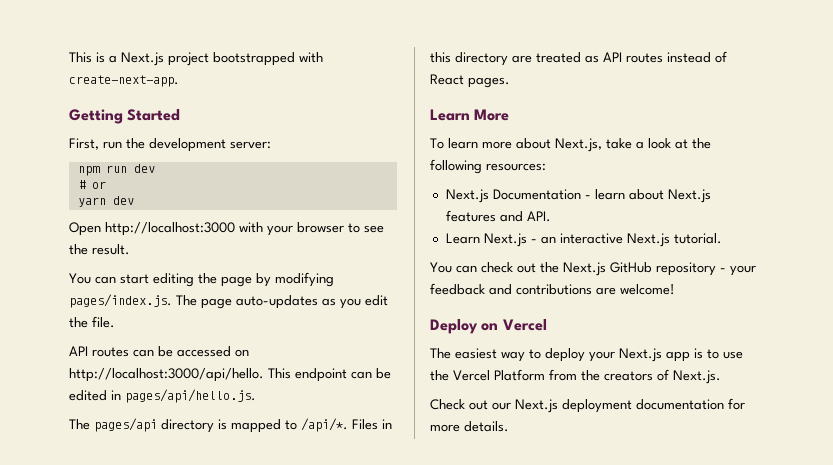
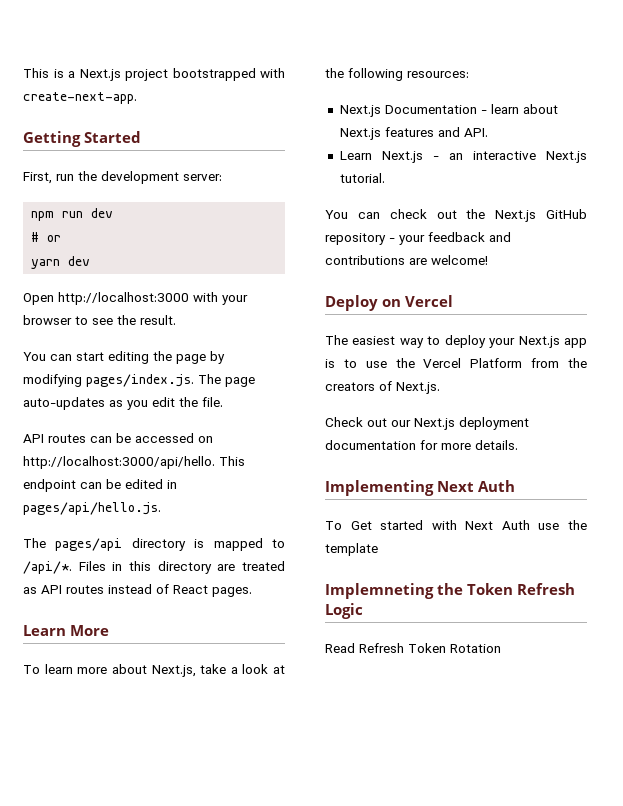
+ Implementing Next Auth
+ To Get started with Next Auth use the template
+ Implemneting the Token Refresh Logic
+ Read Refresh Token Rotation

